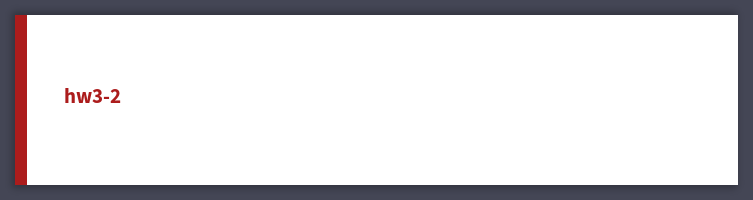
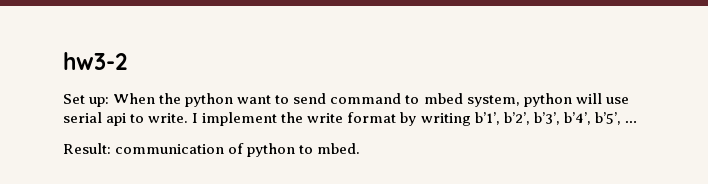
+ Set up: When the python want to send command to mbed system, python will use serial api to write. I implement the write format by writing b’1’, b’2’, b’3’, b’4’, b’5’, …
+ Result: communication of python to mbed.

